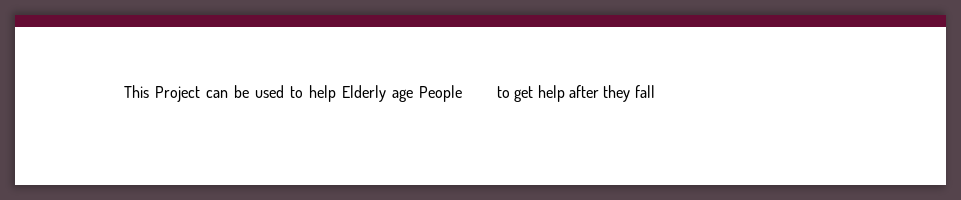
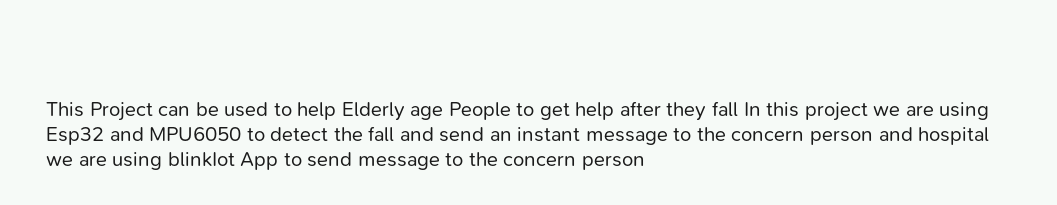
- This Project can be used to help Elderly age People to get help after they fall
+ This Project can be used to help Elderly age People to get help after they fall In this project we are using Esp32 and MPU6050 to detect the fall and send an instant message to the concern person and hospital we are using blinkIot App to send message to the concern person

